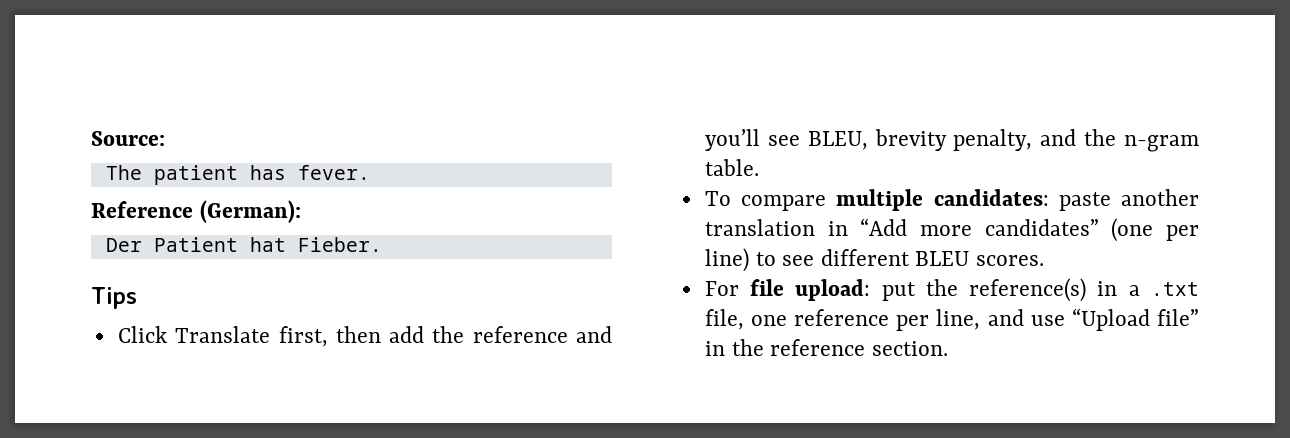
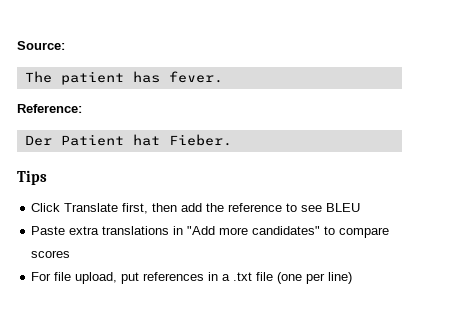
- Reference (German):
+ Reference:
- Click Translate first, then add the reference and you’ll see BLEU, brevity penalty, and the n-gram table.
- To compare multiple candidates: paste another translation in “Add more candidates” (one per line) to see different BLEU scores.
- For file upload: put the reference(s) in a .txt file, one reference per line, and use “Upload file” in the reference section.
+ Click Translate first, then add the reference to see BLEU
+ Paste extra translations in "Add more candidates" to compare scores
+ For file upload, put references in a .txt file (one per line)

